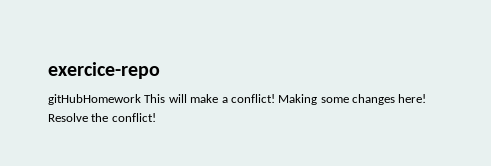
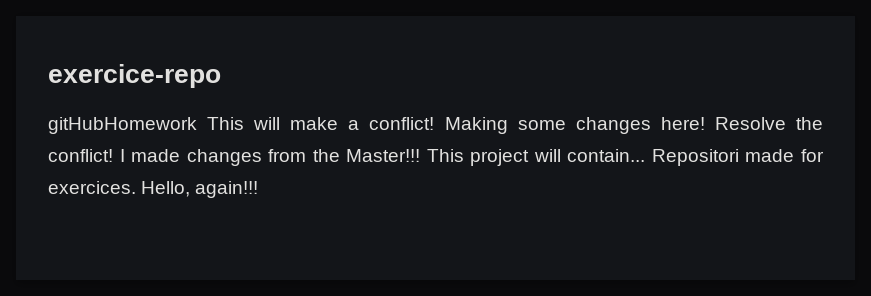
+ I made changes from the Master!!! This project will contain... Repositori made for exercices. Hello, again!!!

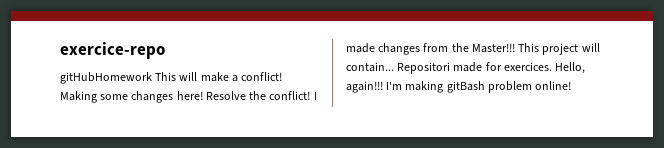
+ I'm making gitBash problem online!

